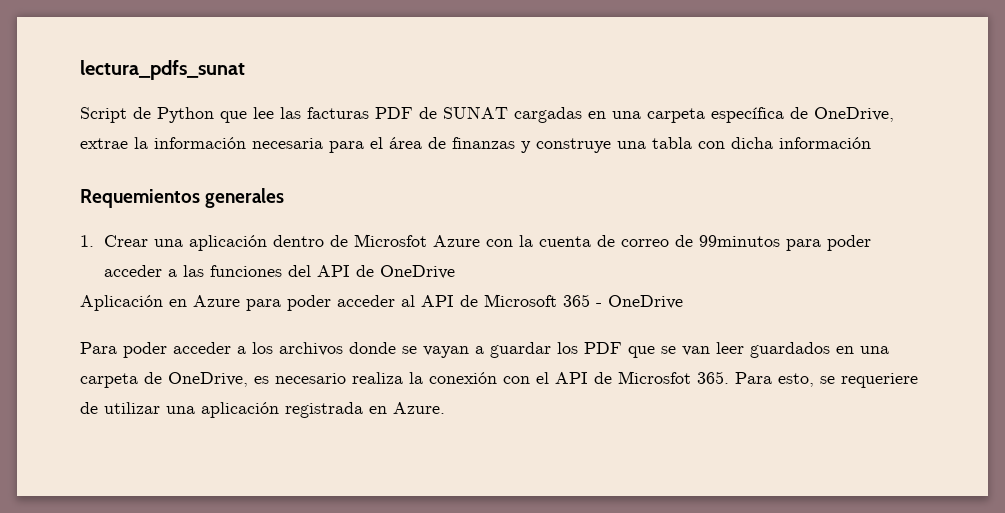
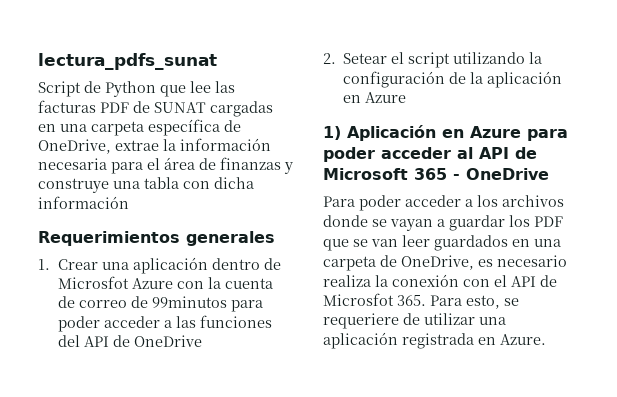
- Requemientos generales
+ Requerimientos generales
- Aplicación en Azure para poder acceder al API de Microsoft 365 - OneDrive
+ 2. Setear el script utilizando la configuración de la aplicación en Azure
+ 1) Aplicación en Azure para poder acceder al API de Microsoft 365 - OneDrive

